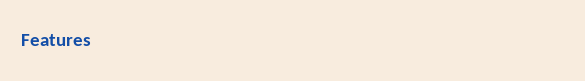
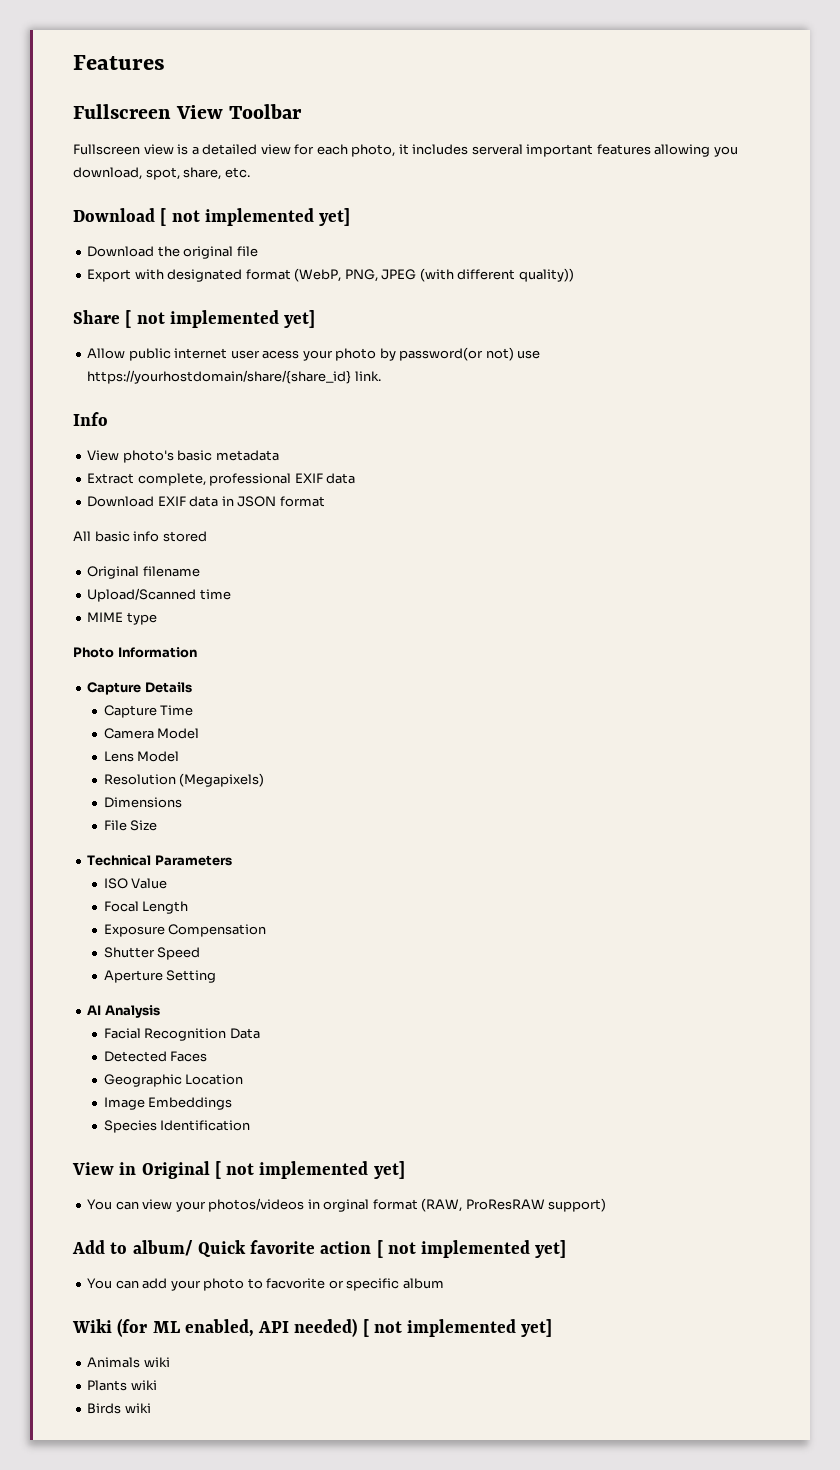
+ Fullscreen View Toolbar
+ Fullscreen view is a detailed view for each photo, it includes serveral important features allowing you download, spot, share, etc.
+ Download [ not implemented yet]
+ Download the original file
+ Export with designated format (WebP, PNG, JPEG (with different quality))
+ Share [ not implemented yet]
+ Allow public internet user acess your photo by password(or not) use https://yourhostdomain/share/{share_id} link.
+ Info
+ View photo's basic metadata
+ Extract complete, professional EXIF data
+ Download EXIF data in JSON format
+ All basic info stored
+ Original filename
+ Upload/Scanned time
+ MIME type
+ Photo Information
+ Capture Details
+ Capture Time
+ Camera Model
+ Lens Model
+ Resolution (Megapixels)
+ Dimensions
+ File Size
+ Technical Parameters
+ ISO Value
+ Focal Length
+ Exposure Compensation
+ Shutter Speed
+ Aperture Setting
+ AI Analysis
+ Facial Recognition Data
+ Detected Faces
+ Geographic Location
+ Image Embeddings
+ Species Identification
+ View in Original [ not implemented yet]
+ You can view your photos/videos in orginal format (RAW, ProResRAW support)
+ Add to album/ Quick favorite action [ not implemented yet]
+ You can add your photo to facvorite or specific album
+ Wiki (for ML enabled, API needed) [ not implemented yet]
+ Animals wiki
+ Plants wiki
+ Birds wiki

